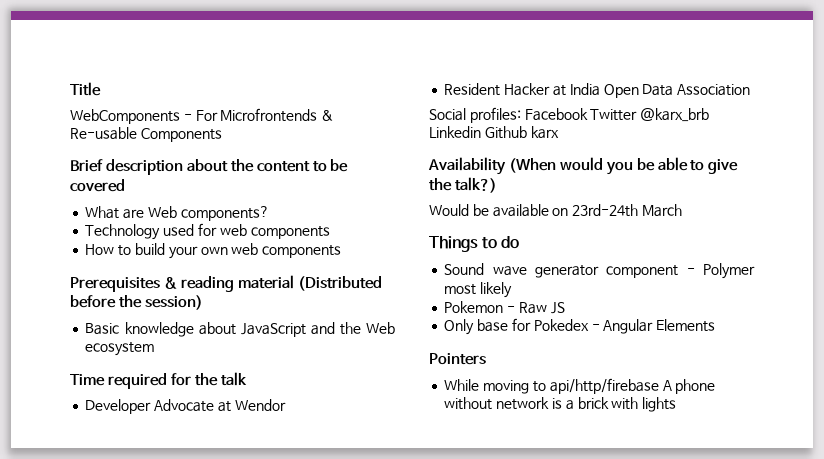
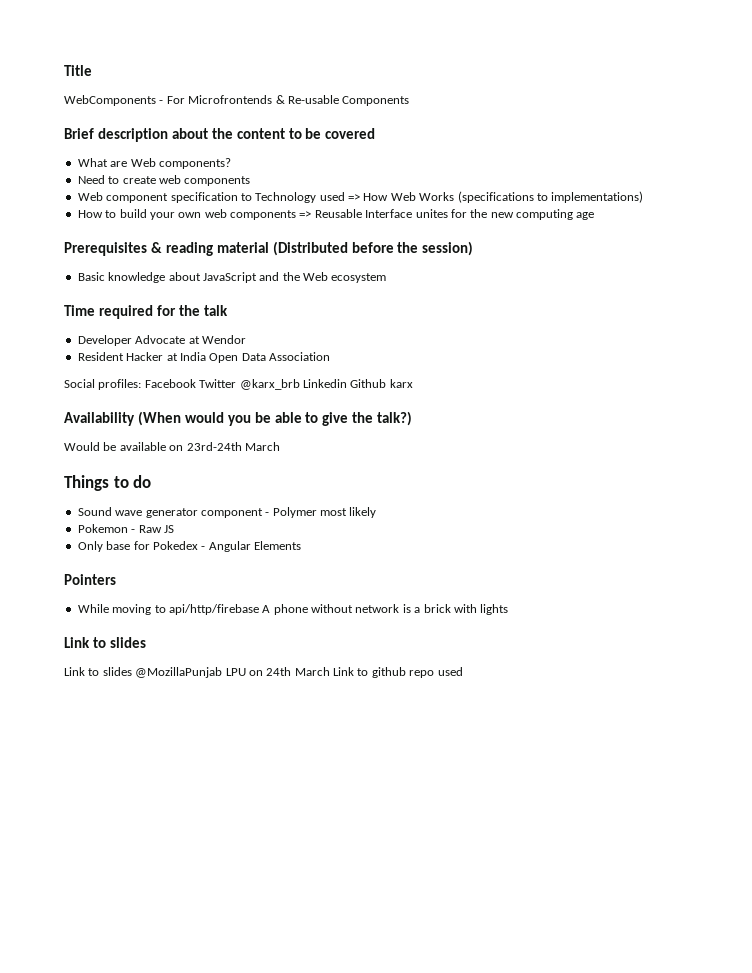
- Technology used for web components
+ Need to create web components
+ Web component specification to Technology used => How Web Works (specifications to implementations)
- How to build your own web components
+ How to build your own web components => Reusable Interface unites for the new computing age
  While moving to api/http/firebase A phone without network is a brick with lights
+ Link to slides
+ Link to slides @MozillaPunjab LPU on 24th March Link to github repo used

